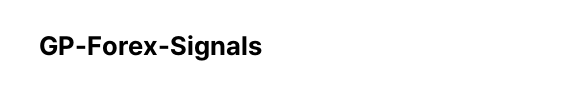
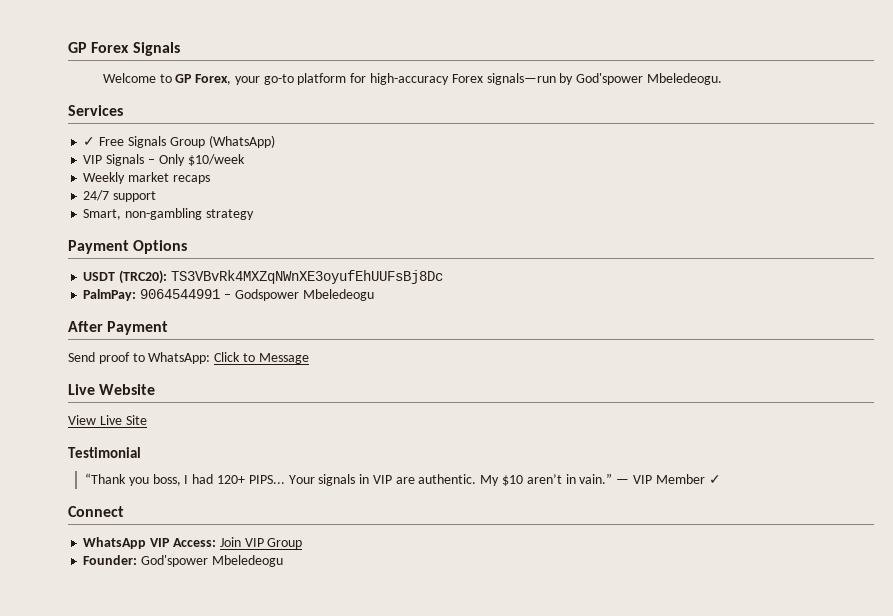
- GP-Forex-Signals
+ GP Forex Signals
+ Welcome to GP Forex, your go-to platform for high-accuracy Forex signals—run by God'spower Mbeledeogu.
+ Services
+ ✓ Free Signals Group (WhatsApp)
+ VIP Signals – Only $10/week
+ Weekly market recaps
+ 24/7 support
+ Smart, non-gambling strategy
+ Payment Options
+ USDT (TRC20): TS3VBvRk4MXZqNWnXE3oyufEhUUFsBj8Dc
+ PalmPay: 9064544991 – Godspower Mbeledeogu
+ After Payment
+ Send proof to WhatsApp: Click to Message
+ Live Website
+ View Live Site
+ Testimonial
+ “Thank you boss, I had 120+ PIPS... Your signals in VIP are authentic. My $10 aren’t in vain.” — VIP Member ✓
+ Connect
+ WhatsApp VIP Access: Join VIP Group
+ Founder: God'spower Mbeledeogu

